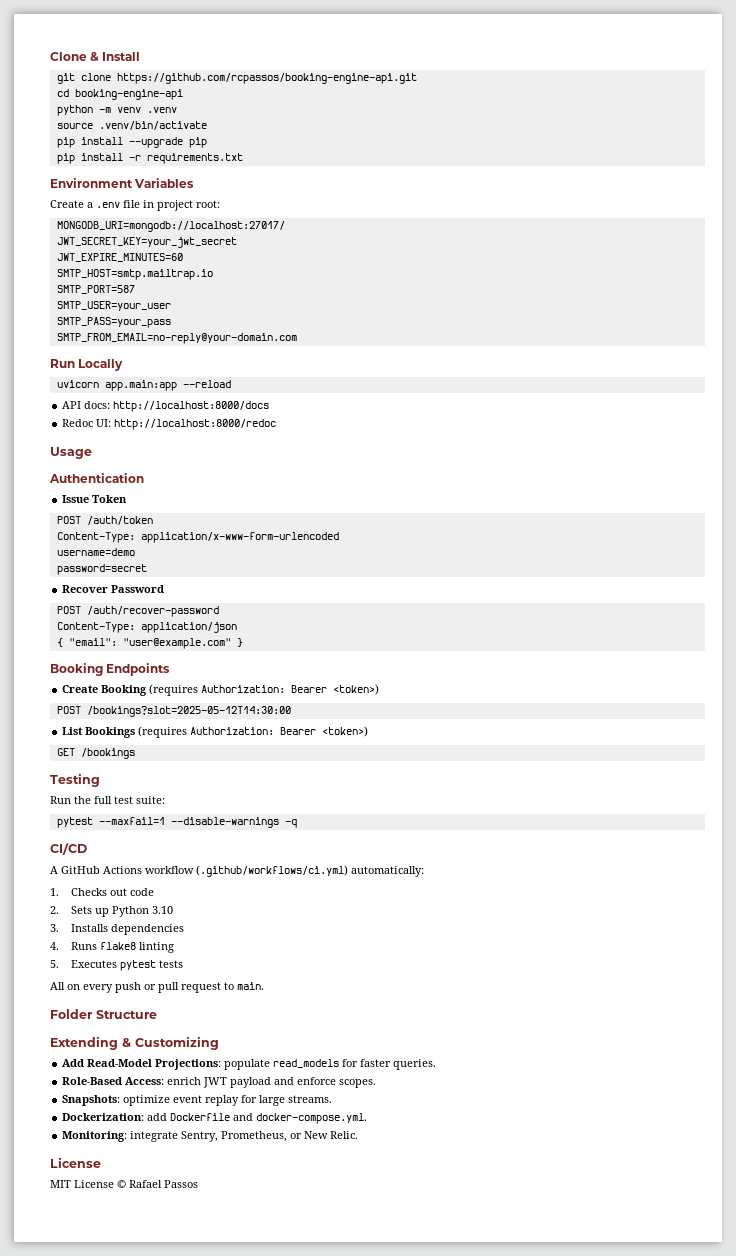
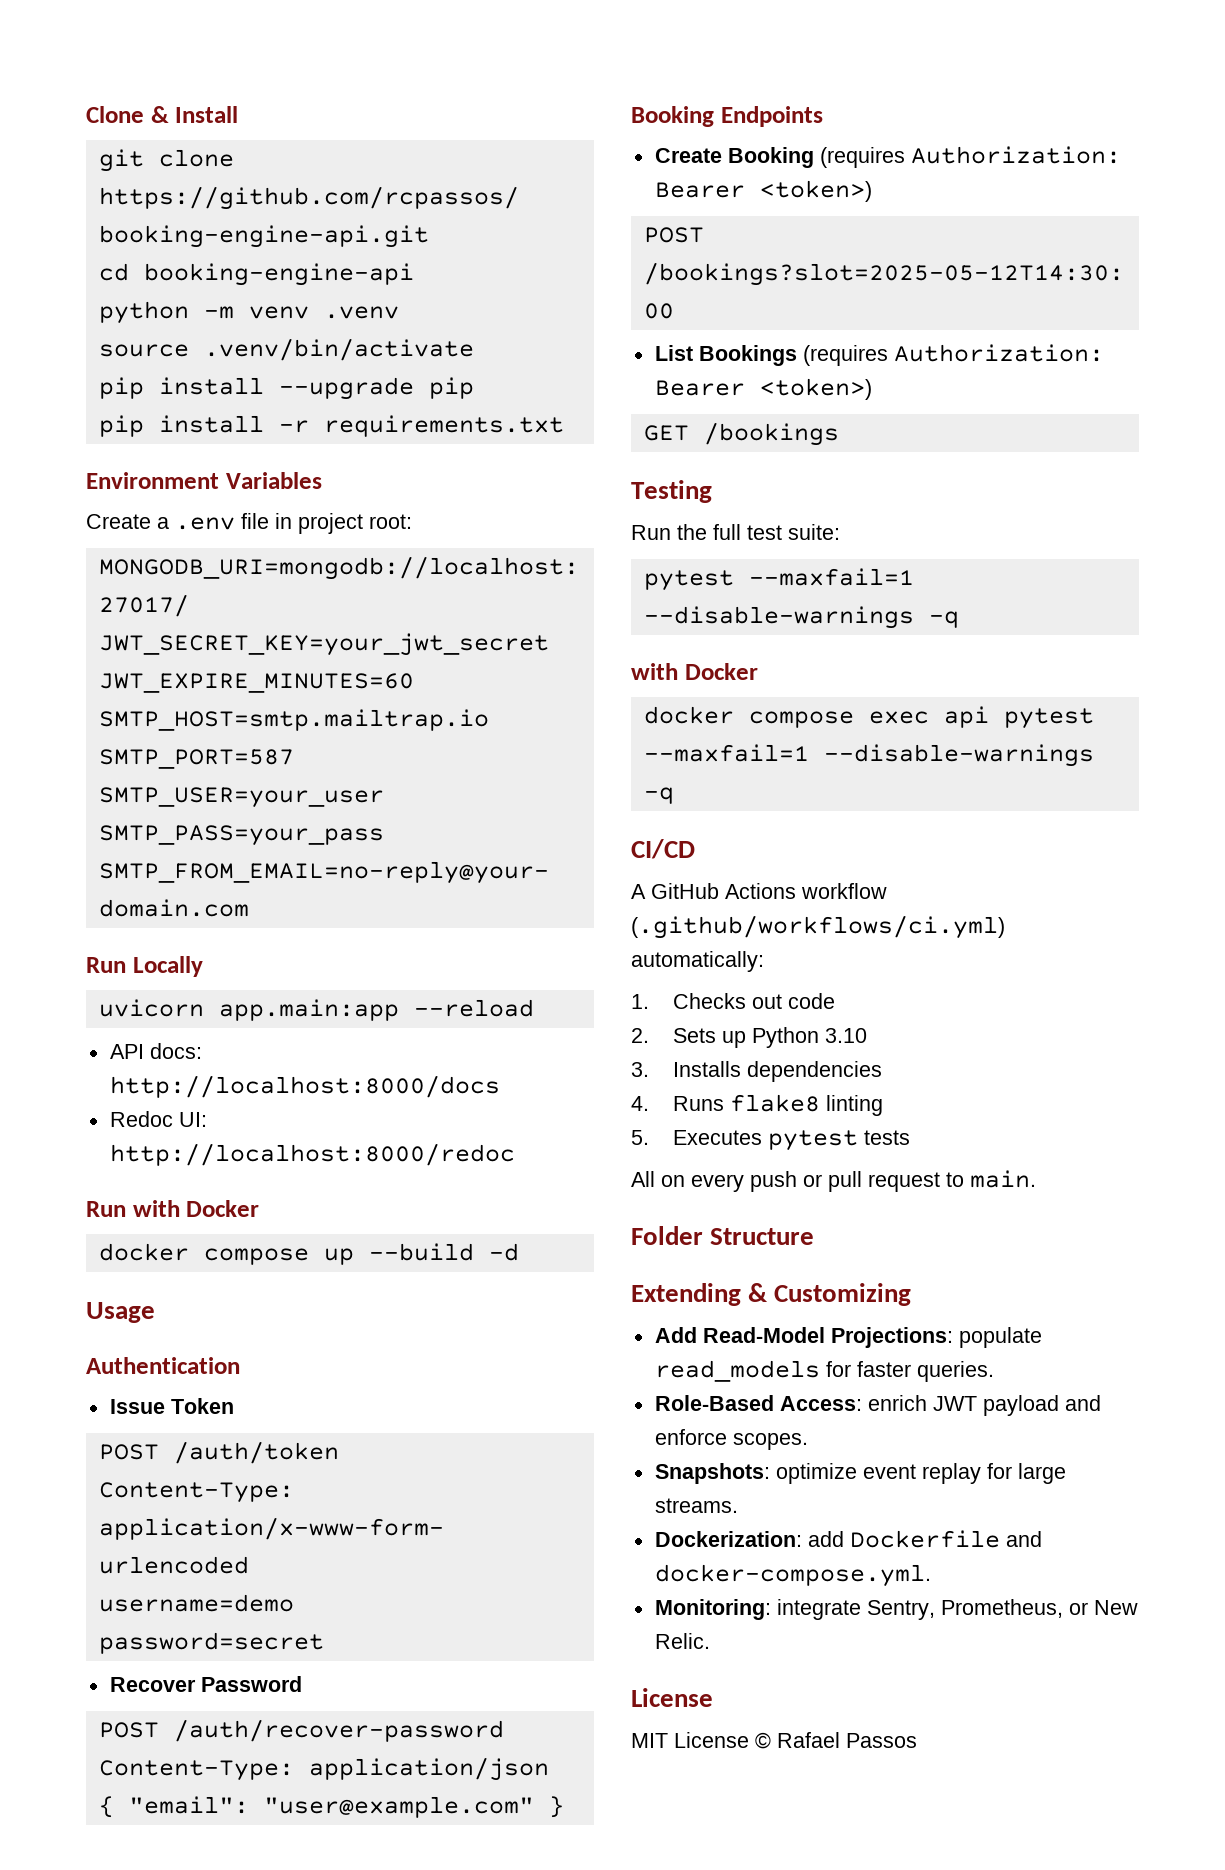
+ Run with Docker
+ docker compose up --build -d
  Run the full test suite:
  pytest --maxfail=1 --disable-warnings -q
+ with Docker
+ docker compose exec api pytest --maxfail=1 --disable-warnings -q

